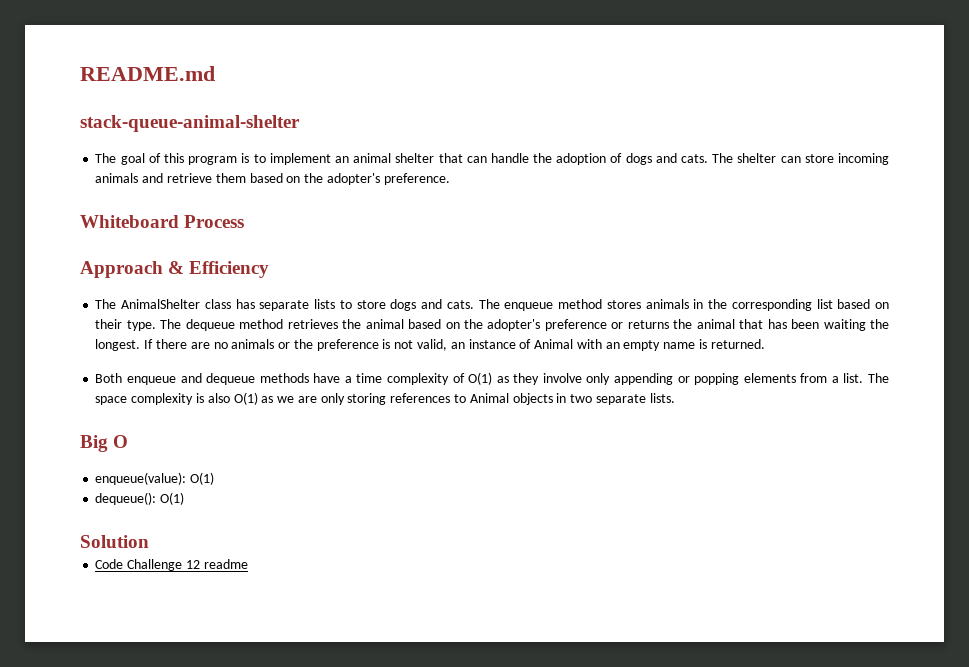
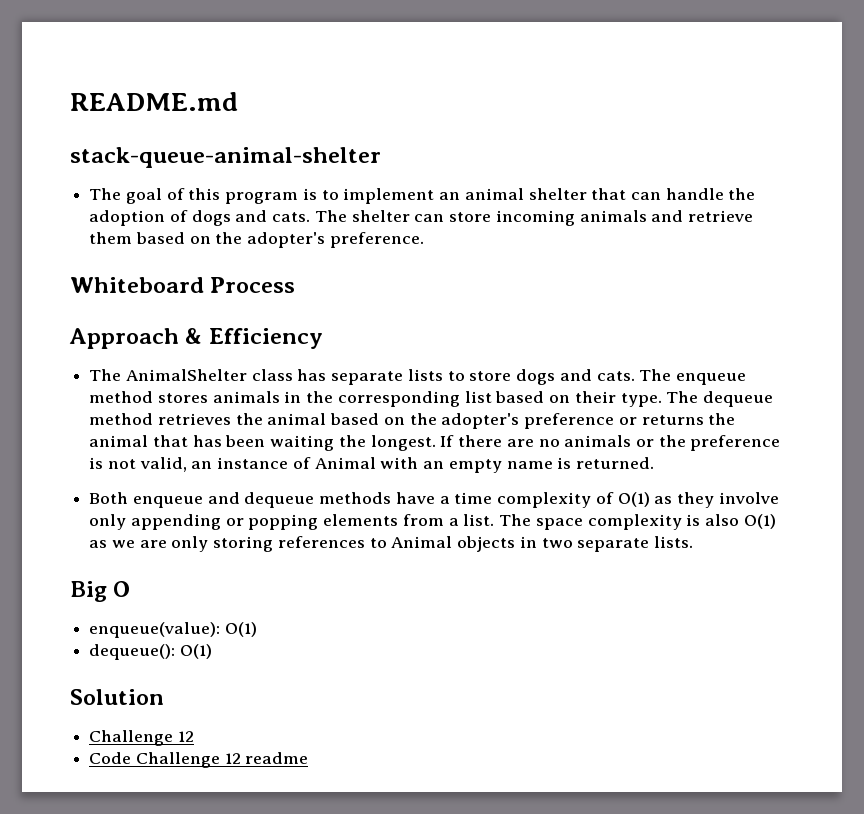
  Solution
+ Challenge 12

